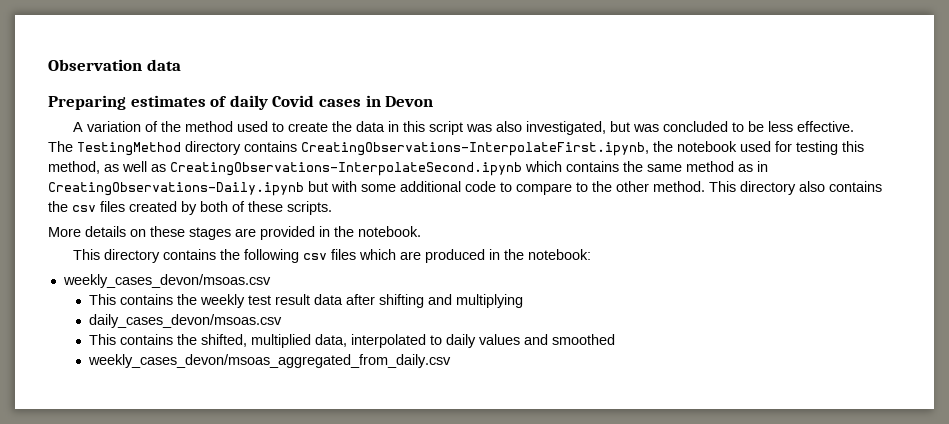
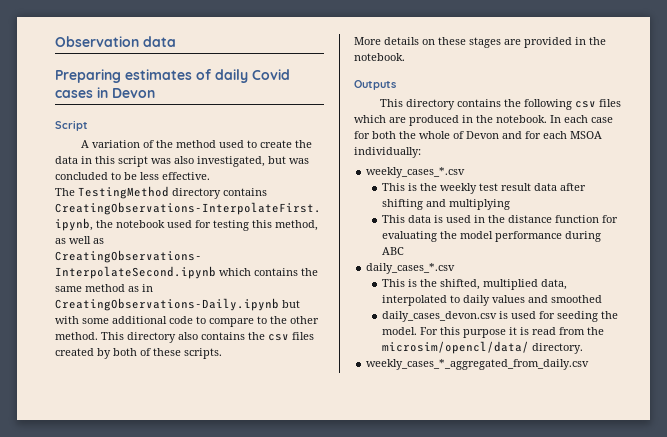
+ Script
+ Outputs
- This directory contains the following csv files which are produced in the notebook:
- weekly_cases_devon/msoas.csv
- This contains the weekly test result data after shifting and multiplying
+ This directory contains the following csv files which are produced in the notebook. In each case for both the whole of Devon and for each MSOA individually:
+ weekly_cases_*.csv
+ This is the weekly test result data after shifting and multiplying
- daily_cases_devon/msoas.csv
- This contains the shifted, multiplied data, interpolated to daily values and smoothed
+ This data is used in the distance function for evaluating the model performance during ABC
+ daily_cases_*.csv
+ This is the shifted, multiplied data, interpolated to daily values and smoothed
- weekly_cases_devon/msoas_aggregated_from_daily.csv
+ daily_cases_devon.csv is used for seeding the model. For this purpose it is read from the microsim/opencl/data/ directory.
+ weekly_cases_*_aggregated_from_daily.csv

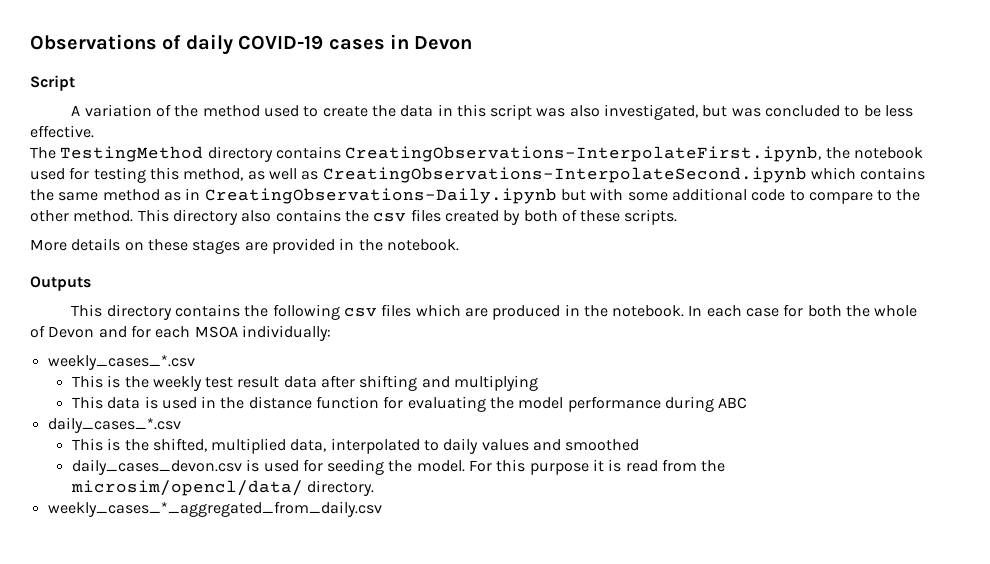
- Observation data
- Preparing estimates of daily Covid cases in Devon
+ Observations of daily COVID-19 cases in Devon

